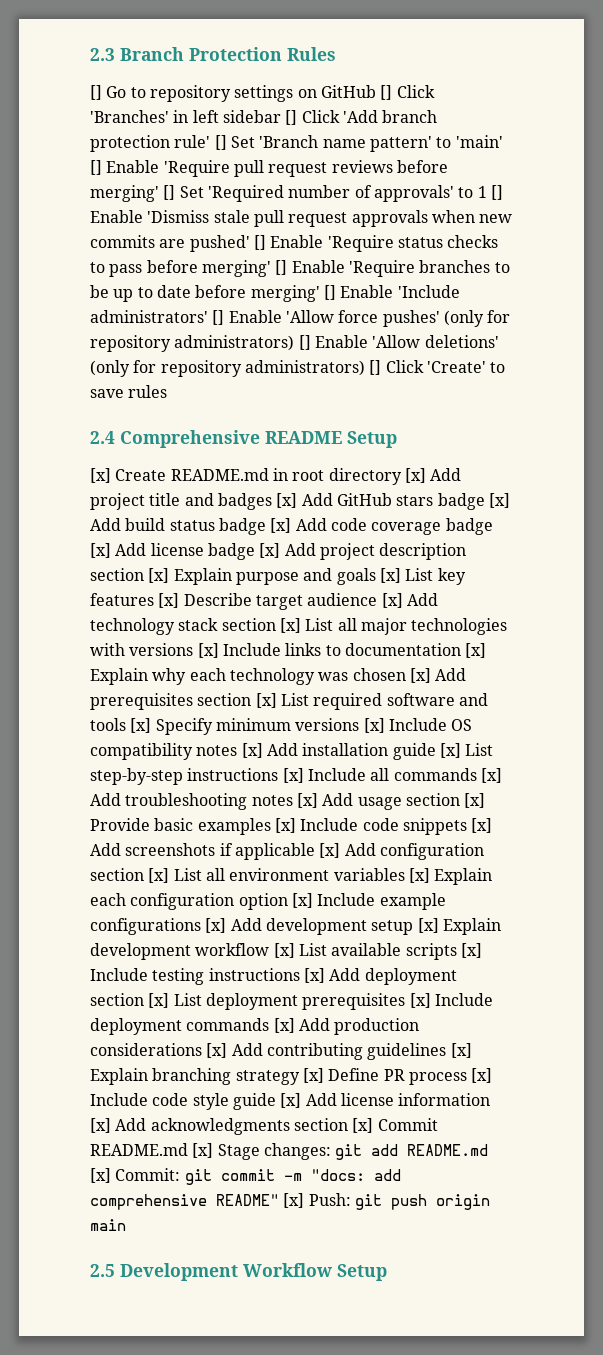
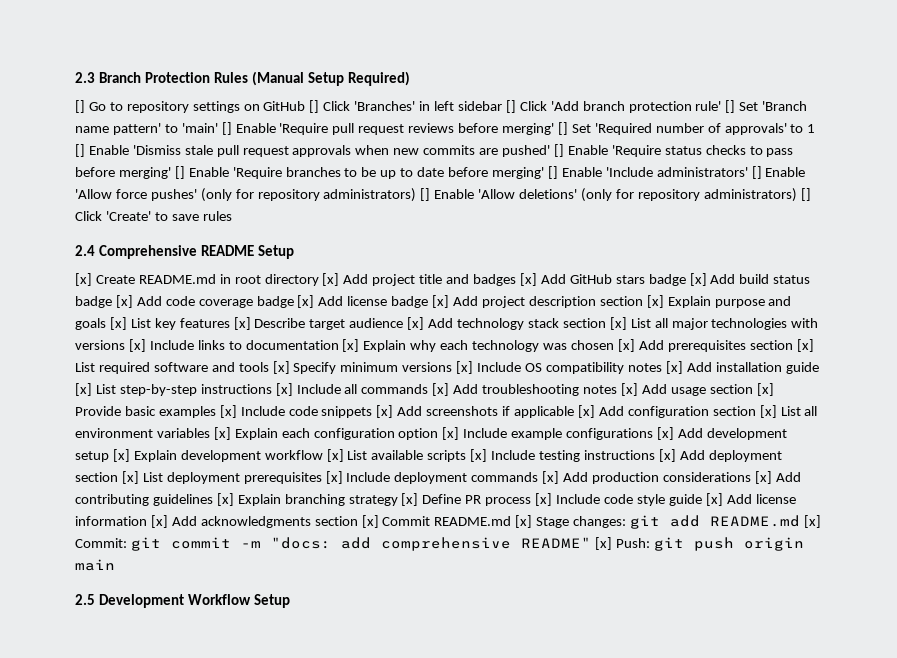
- 2.3 Branch Protection Rules
+ 2.3 Branch Protection Rules (Manual Setup Required)

